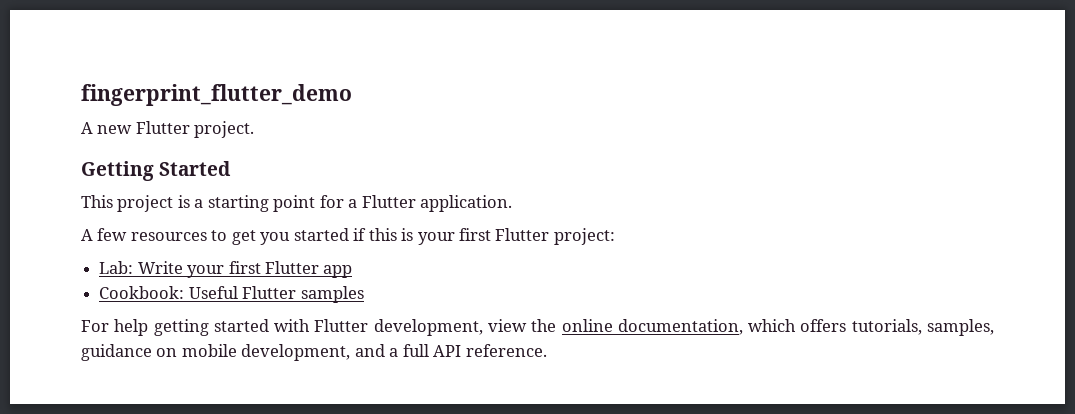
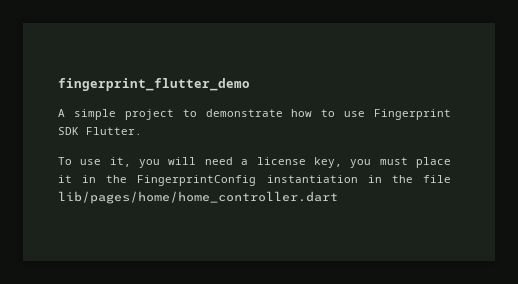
- A new Flutter project.
- Getting Started
- This project is a starting point for a Flutter application.
- A few resources to get you started if this is your first Flutter project:
- Lab: Write your first Flutter app
- Cookbook: Useful Flutter samples
- For help getting started with Flutter development, view the online documentation, which offers tutorials, samples, guidance on mobile development, and a full API reference.
+ A simple project to demonstrate how to use Fingerprint SDK Flutter.
+ To use it, you will need a license key, you must place it in the FingerprintConfig instantiation in the file lib/pages/home/home_controller.dart

